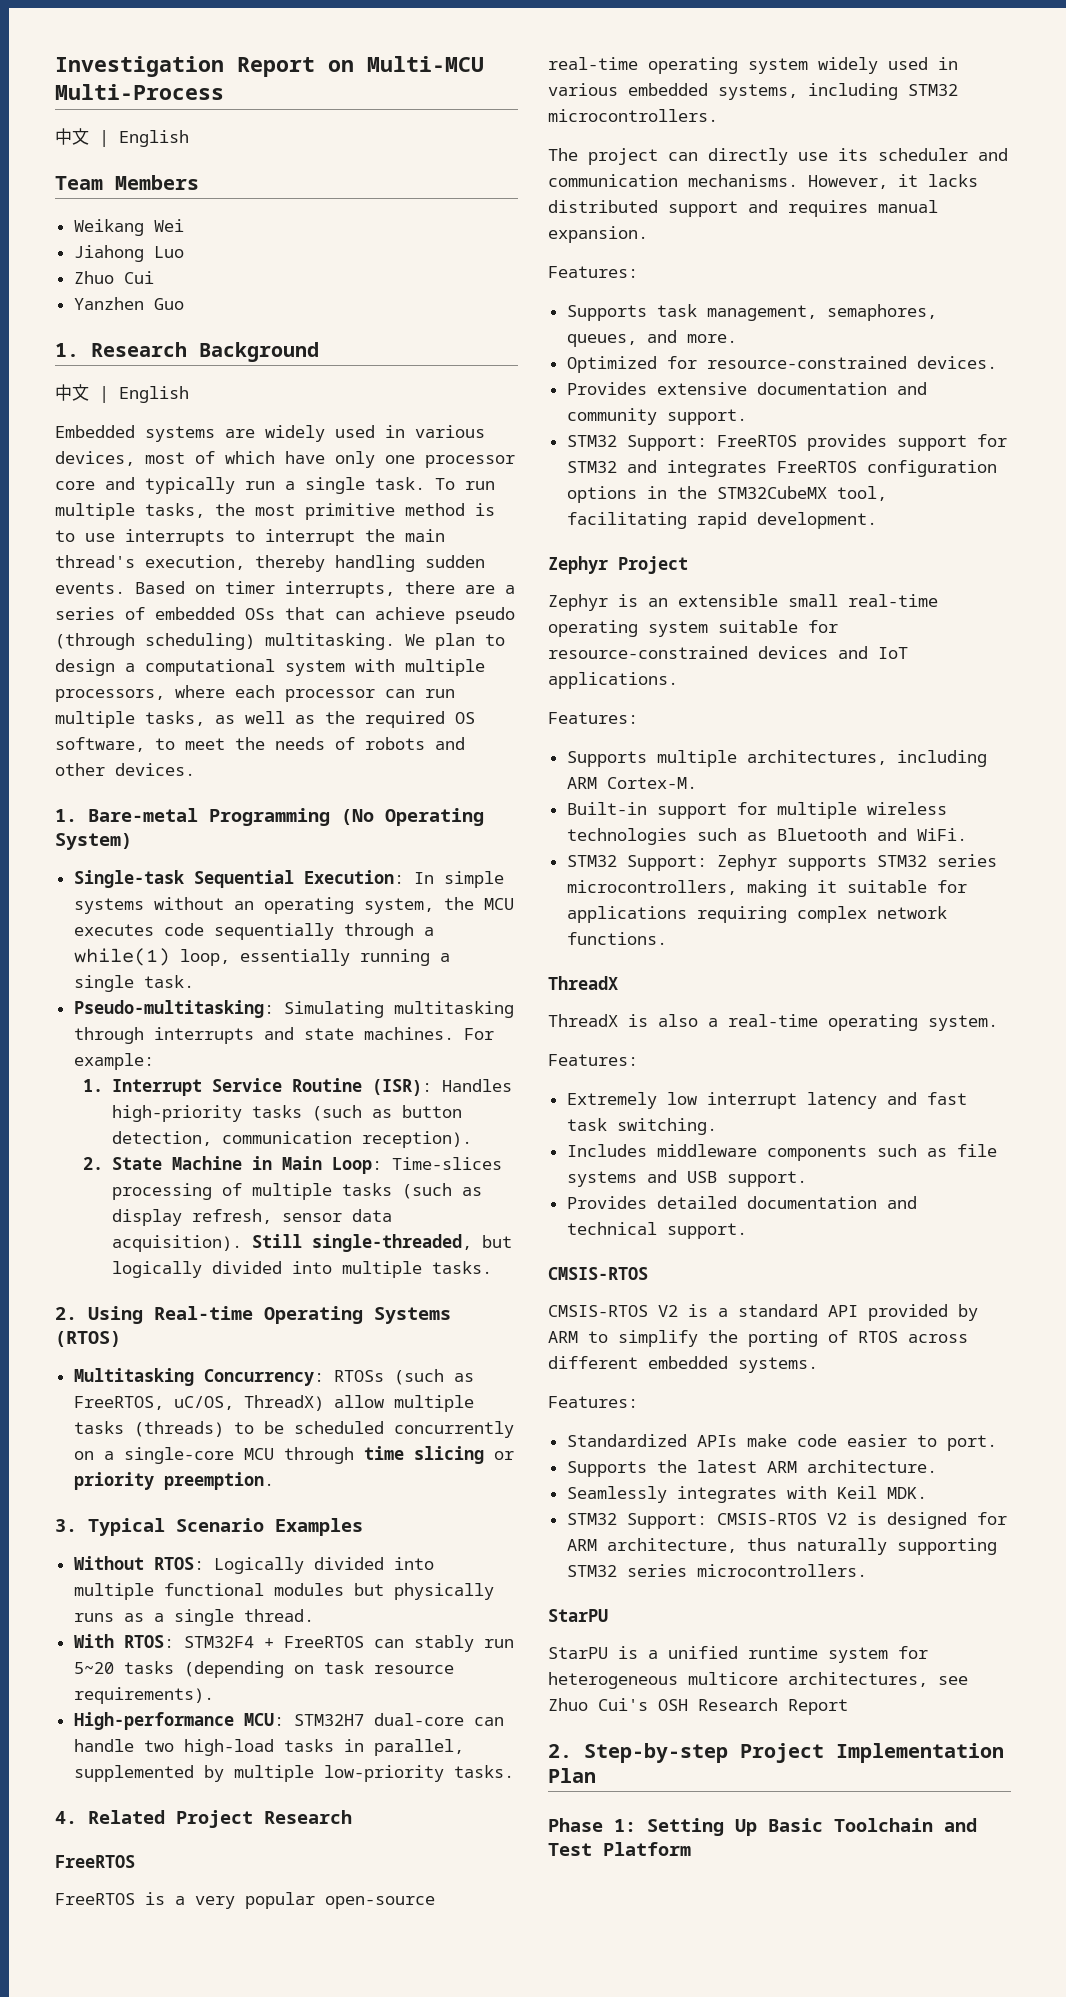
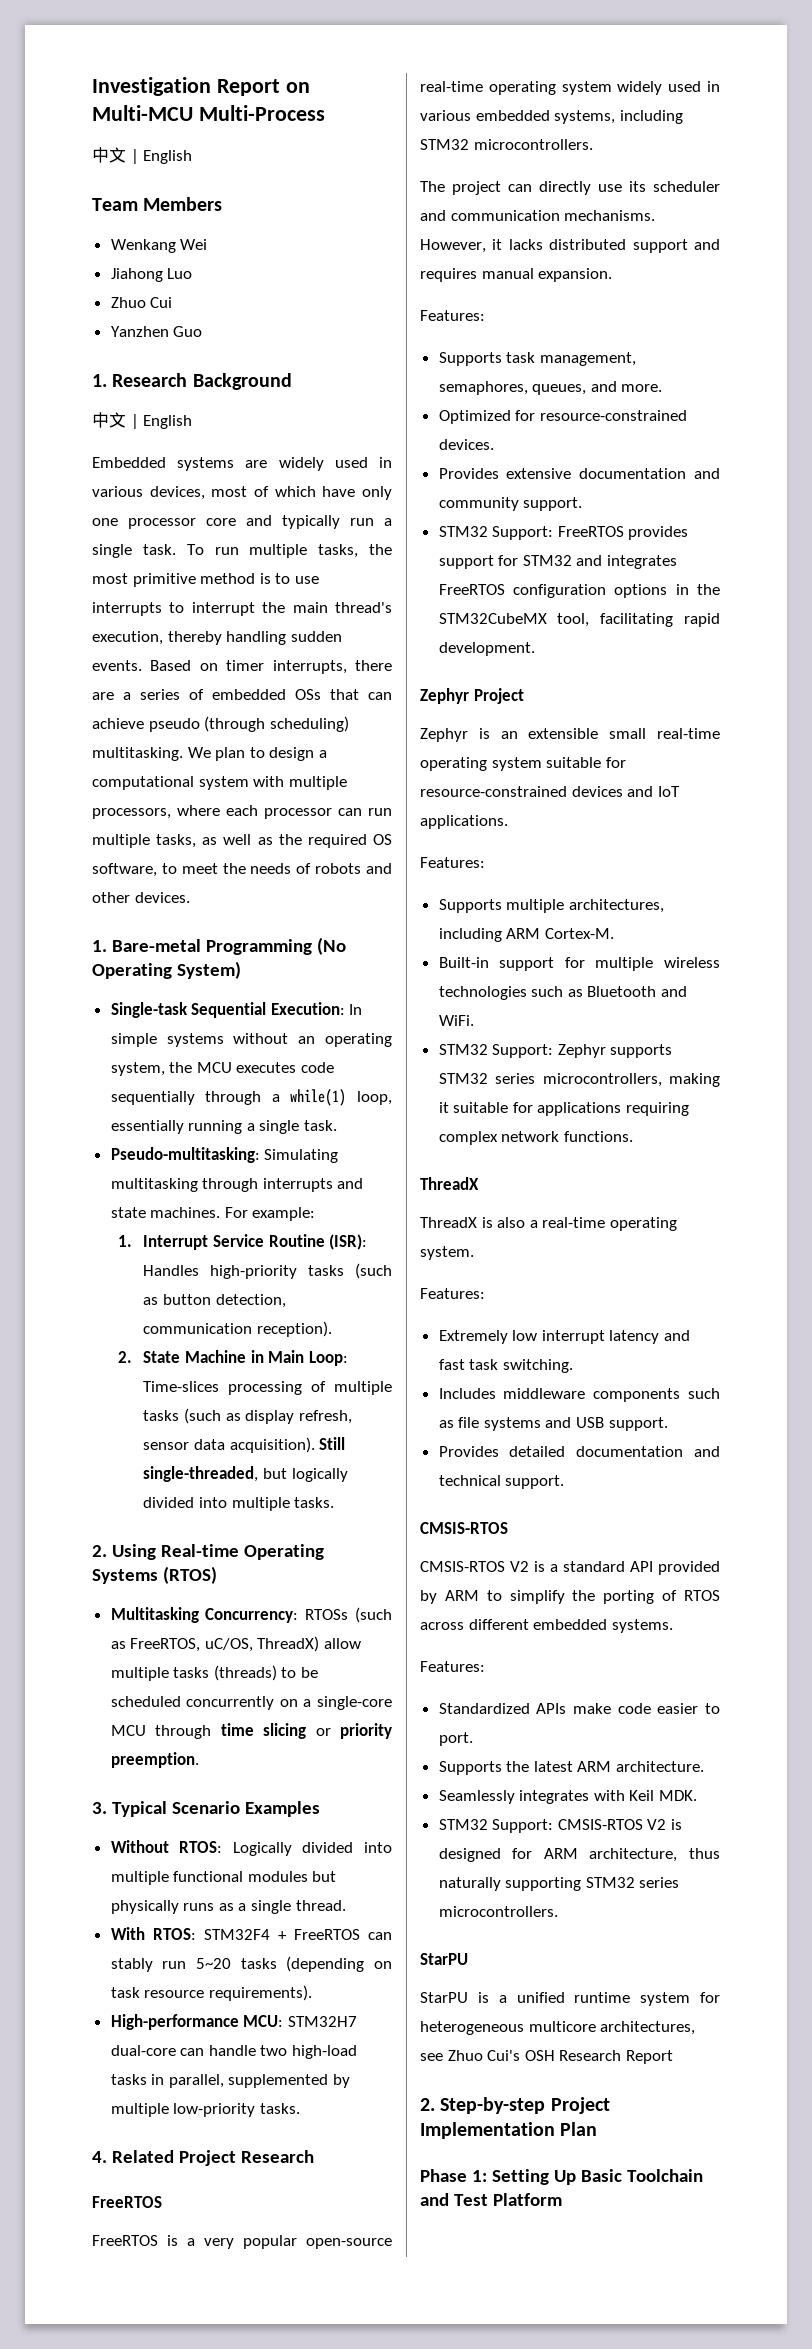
- Weikang Wei
+ Wenkang Wei

